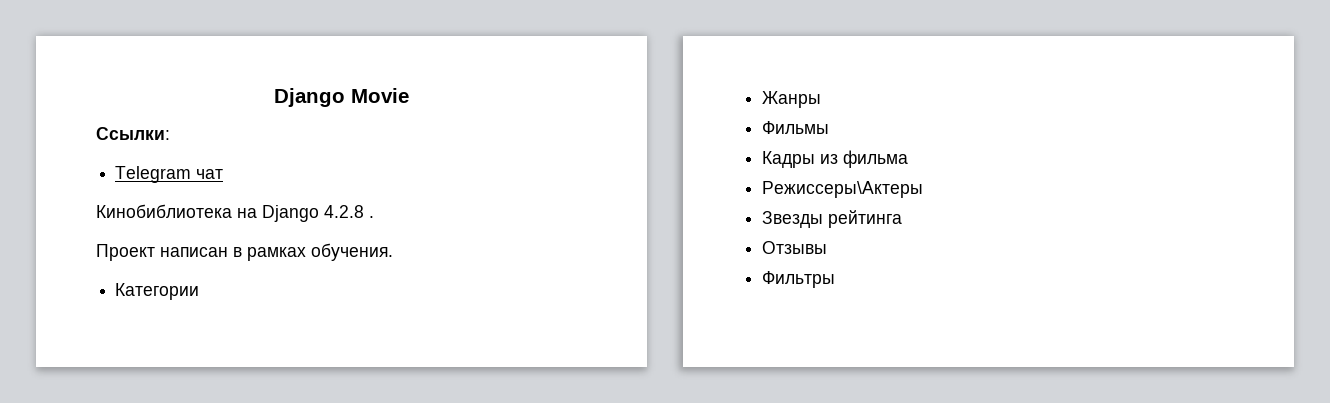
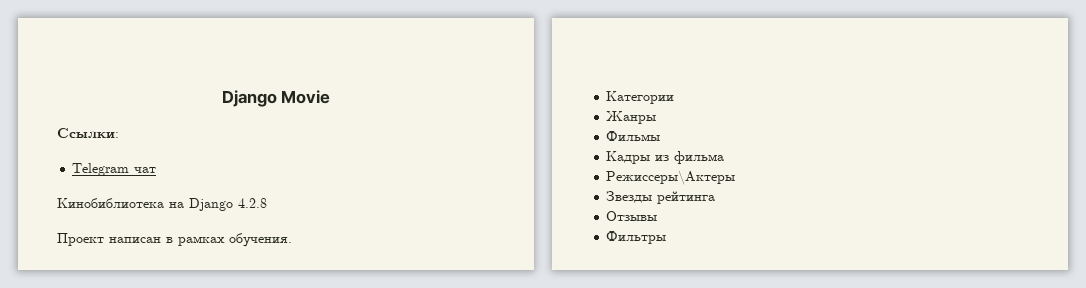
- Кинобиблиотека на Django 4.2.8 .
+ Кинобиблиотека на Django 4.2.8

